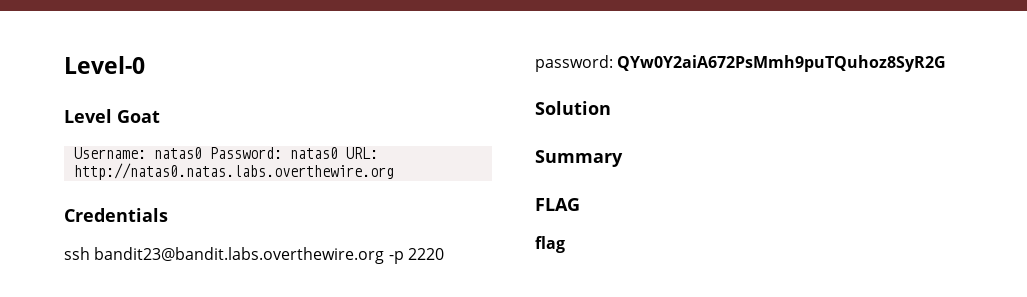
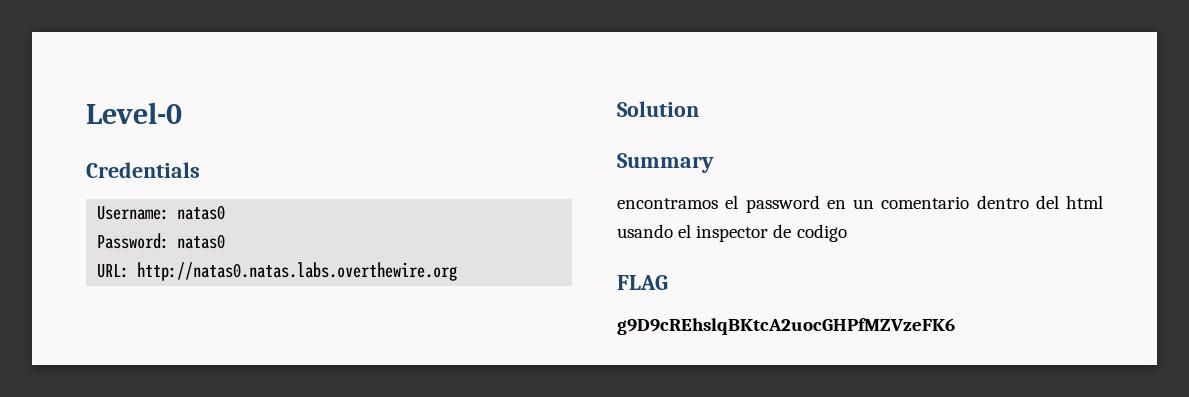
- Level Goat
+ Credentials
- Username: natas0 Password: natas0 URL: http://natas0.natas.labs.overthewire.org
+ Username: natas0
+ Password: natas0
+ URL: http://natas0.natas.labs.overthewire.org
- Credentials
- ssh bandit23@bandit.labs.overthewire.org -p 2220 password: QYw0Y2aiA672PsMmh9puTQuhoz8SyR2G
  Solution
  Summary
+ encontramos el password en un comentario dentro del html usando el inspector de codigo
- flag
+ g9D9cREhslqBKtcA2uocGHPfMZVzeFK6

